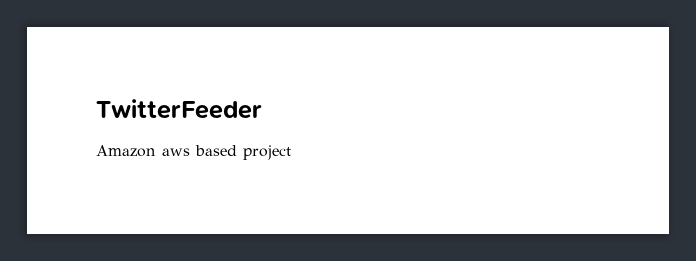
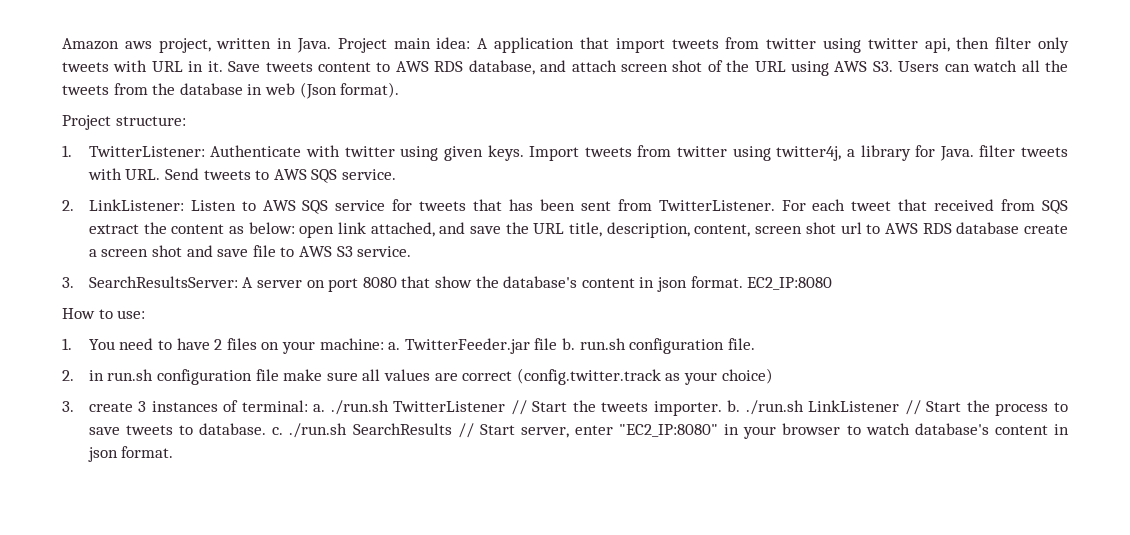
- TwitterFeeder
- Amazon aws based project
+ Amazon aws project, written in Java. Project main idea: A application that import tweets from twitter using twitter api, then filter only tweets with URL in it. Save tweets content to AWS RDS database, and attach screen shot of the URL using AWS S3. Users can watch all the tweets from the database in web (Json format).
+ Project structure:
+ 1. TwitterListener: Authenticate with twitter using given keys. Import tweets from twitter using twitter4j, a library for Java. filter tweets with URL. Send tweets to AWS SQS service.
+ 2. LinkListener: Listen to AWS SQS service for tweets that has been sent from TwitterListener. For each tweet that received from SQS extract the content as below: open link attached, and save the URL title, description, content, screen shot url to AWS RDS database create a screen shot and save file to AWS S3 service.
+ 3. SearchResultsServer: A server on port 8080 that show the database's content in json format. EC2_IP:8080
+ How to use:
+ 1. You need to have 2 files on your machine: a. TwitterFeeder.jar file b. run.sh configuration file.
+ 2. in run.sh configuration file make sure all values are correct (config.twitter.track as your choice)
+ 3. create 3 instances of terminal: a. ./run.sh TwitterListener // Start the tweets importer. b. ./run.sh LinkListener // Start the process to save tweets to database. c. ./run.sh SearchResults // Start server, enter "EC2_IP:8080" in your browser to watch database's content in json format.

